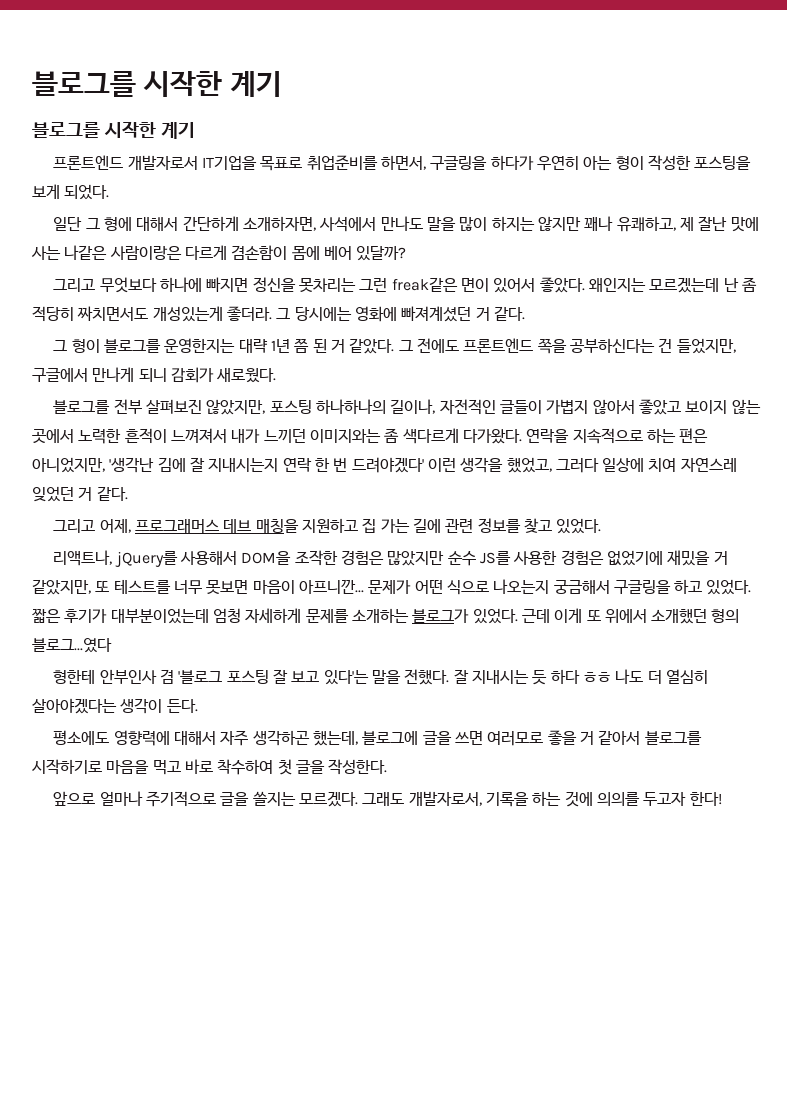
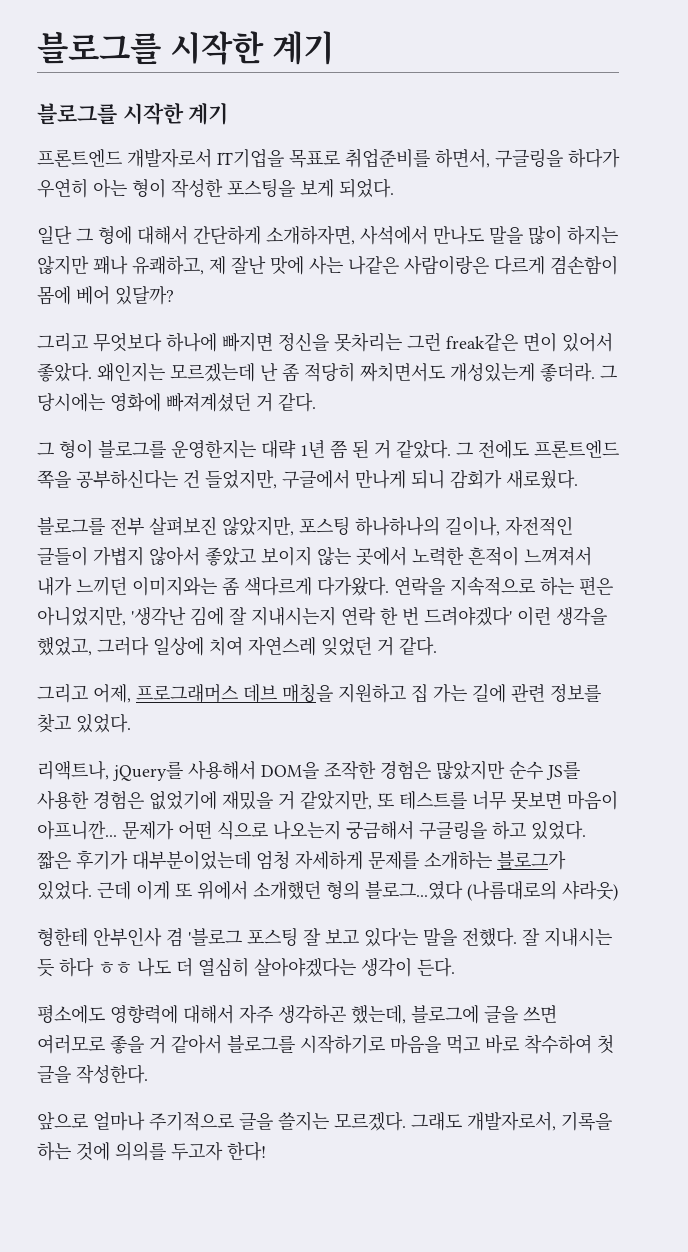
- 근데 이게 또 위에서 소개했던 형의 블로그...였다
+ 근데 이게 또 위에서 소개했던 형의 블로그...였다 (나름대로의 샤라웃)

